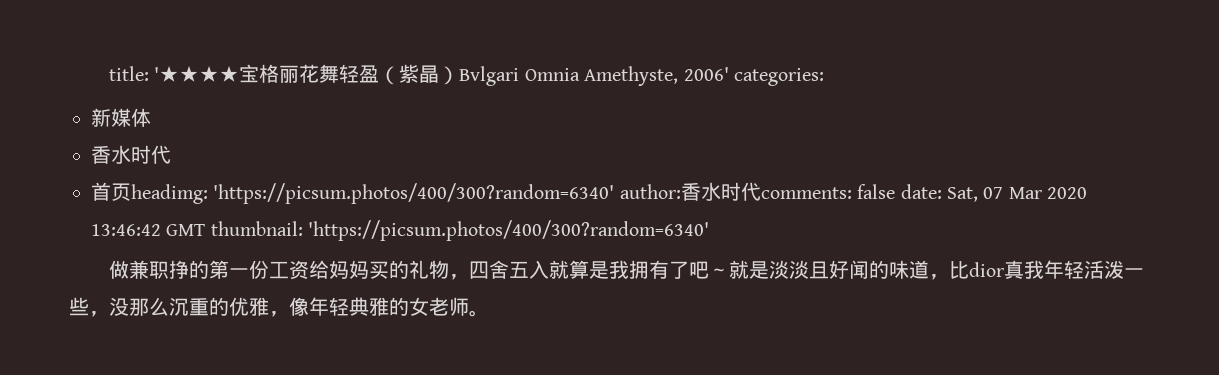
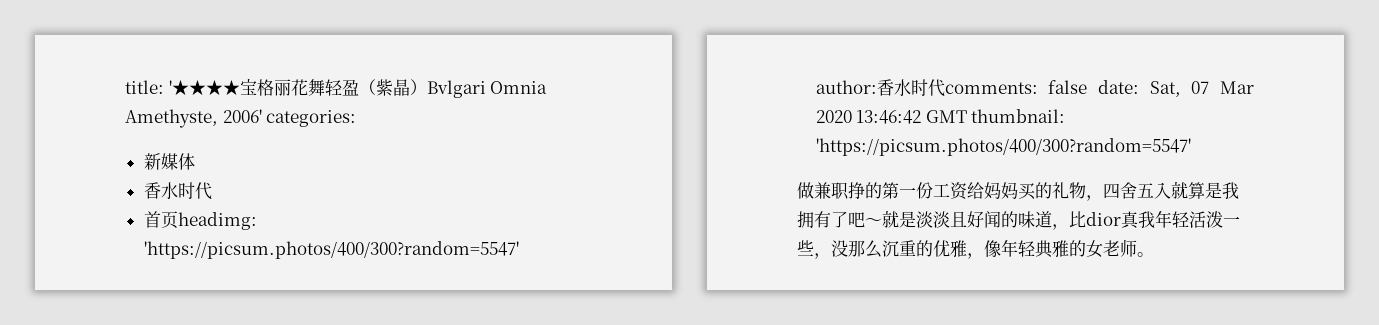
- 首页headimg: 'https://picsum.photos/400/300?random=6340' author:香水时代comments: false date: Sat, 07 Mar 2020 13:46:42 GMT thumbnail: 'https://picsum.photos/400/300?random=6340'
+ 首页headimg: 'https://picsum.photos/400/300?random=5547' author:香水时代comments: false date: Sat, 07 Mar 2020 13:46:42 GMT thumbnail: 'https://picsum.photos/400/300?random=5547'

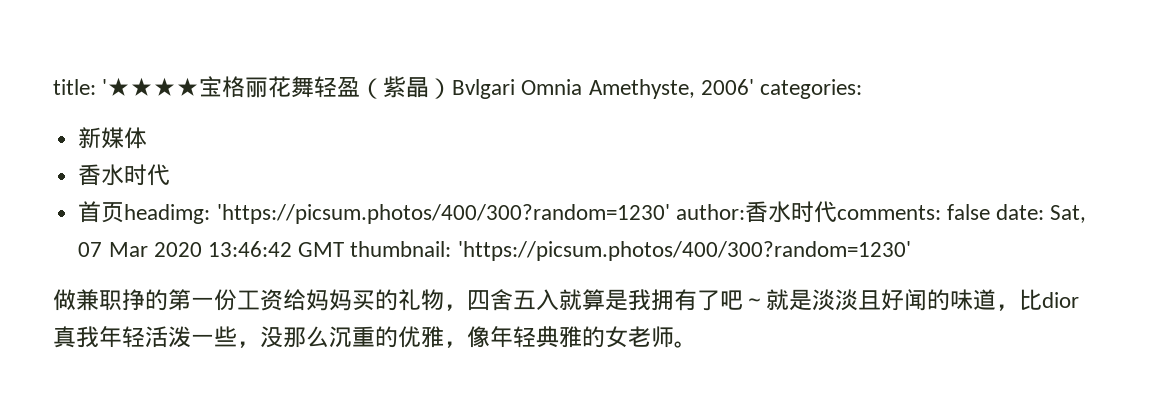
- 首页headimg: 'https://picsum.photos/400/300?random=5547' author:香水时代comments: false date: Sat, 07 Mar 2020 13:46:42 GMT thumbnail: 'https://picsum.photos/400/300?random=5547'
+ 首页headimg: 'https://picsum.photos/400/300?random=1230' author:香水时代comments: false date: Sat, 07 Mar 2020 13:46:42 GMT thumbnail: 'https://picsum.photos/400/300?random=1230'

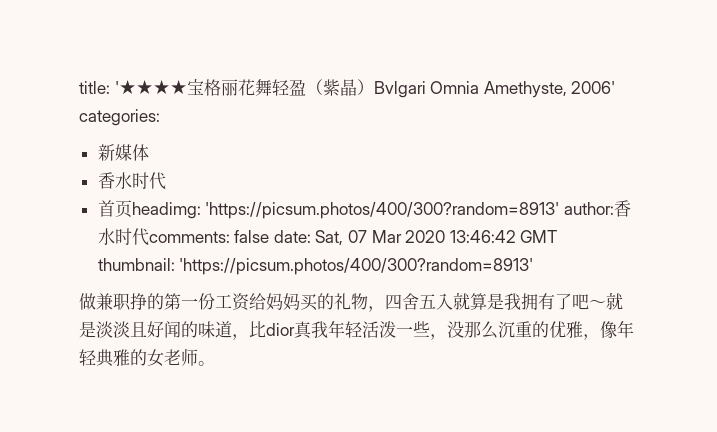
- 首页headimg: 'https://picsum.photos/400/300?random=1230' author:香水时代comments: false date: Sat, 07 Mar 2020 13:46:42 GMT thumbnail: 'https://picsum.photos/400/300?random=1230'
+ 首页headimg: 'https://picsum.photos/400/300?random=8913' author:香水时代comments: false date: Sat, 07 Mar 2020 13:46:42 GMT thumbnail: 'https://picsum.photos/400/300?random=8913'

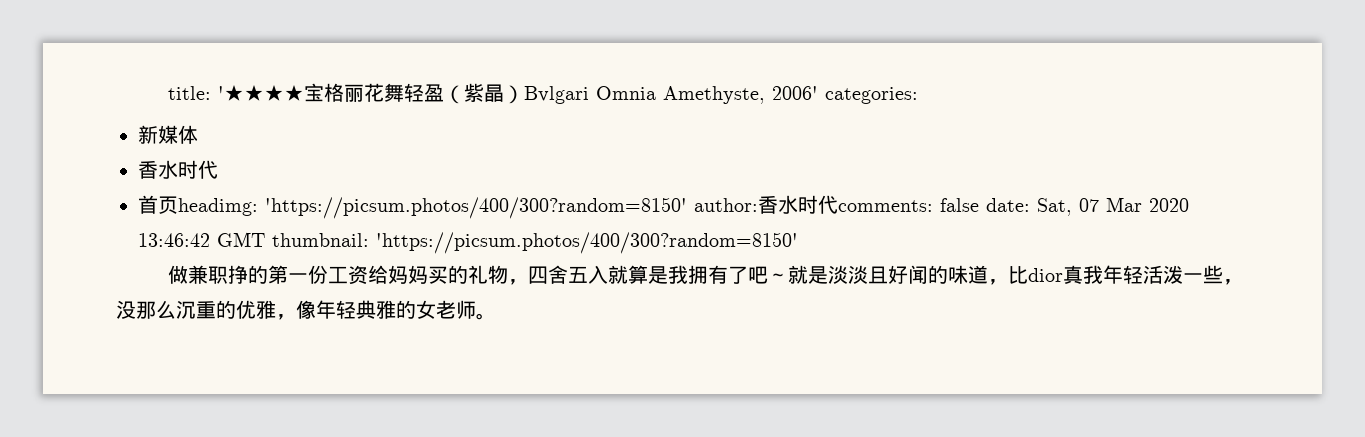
- 首页headimg: 'https://picsum.photos/400/300?random=8913' author:香水时代comments: false date: Sat, 07 Mar 2020 13:46:42 GMT thumbnail: 'https://picsum.photos/400/300?random=8913'
+ 首页headimg: 'https://picsum.photos/400/300?random=8150' author:香水时代comments: false date: Sat, 07 Mar 2020 13:46:42 GMT thumbnail: 'https://picsum.photos/400/300?random=8150'

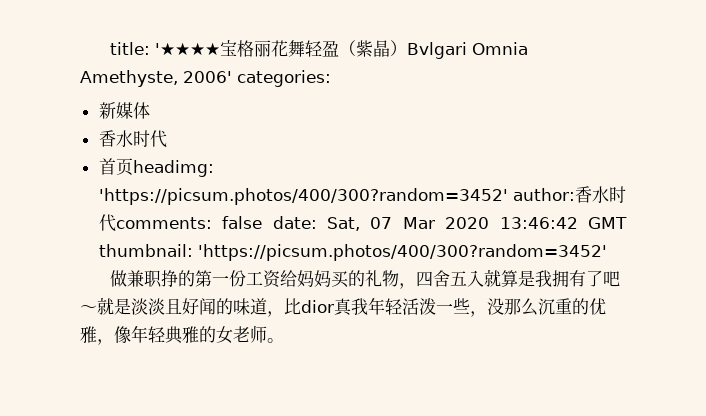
- 首页headimg: 'https://picsum.photos/400/300?random=8150' author:香水时代comments: false date: Sat, 07 Mar 2020 13:46:42 GMT thumbnail: 'https://picsum.photos/400/300?random=8150'
+ 首页headimg: 'https://picsum.photos/400/300?random=3452' author:香水时代comments: false date: Sat, 07 Mar 2020 13:46:42 GMT thumbnail: 'https://picsum.photos/400/300?random=3452'

